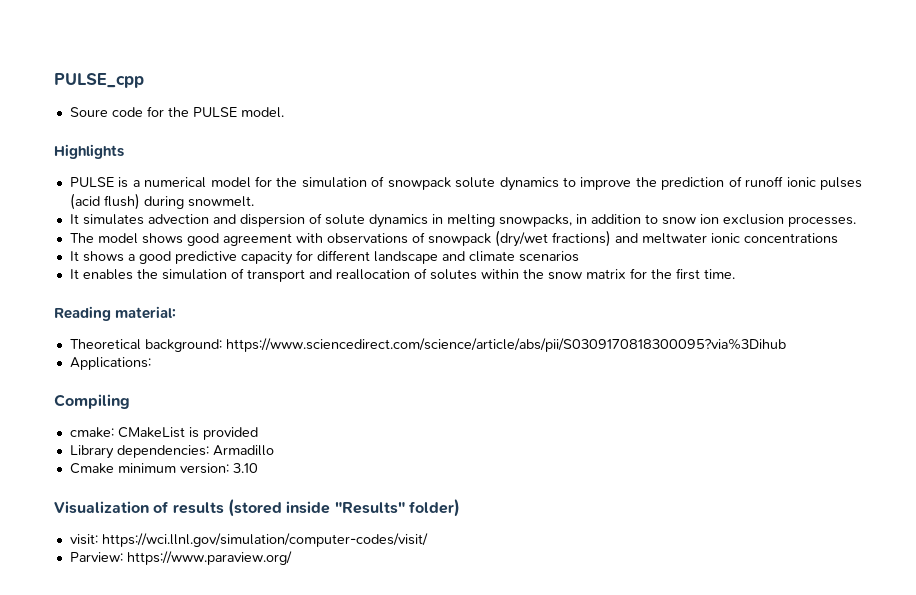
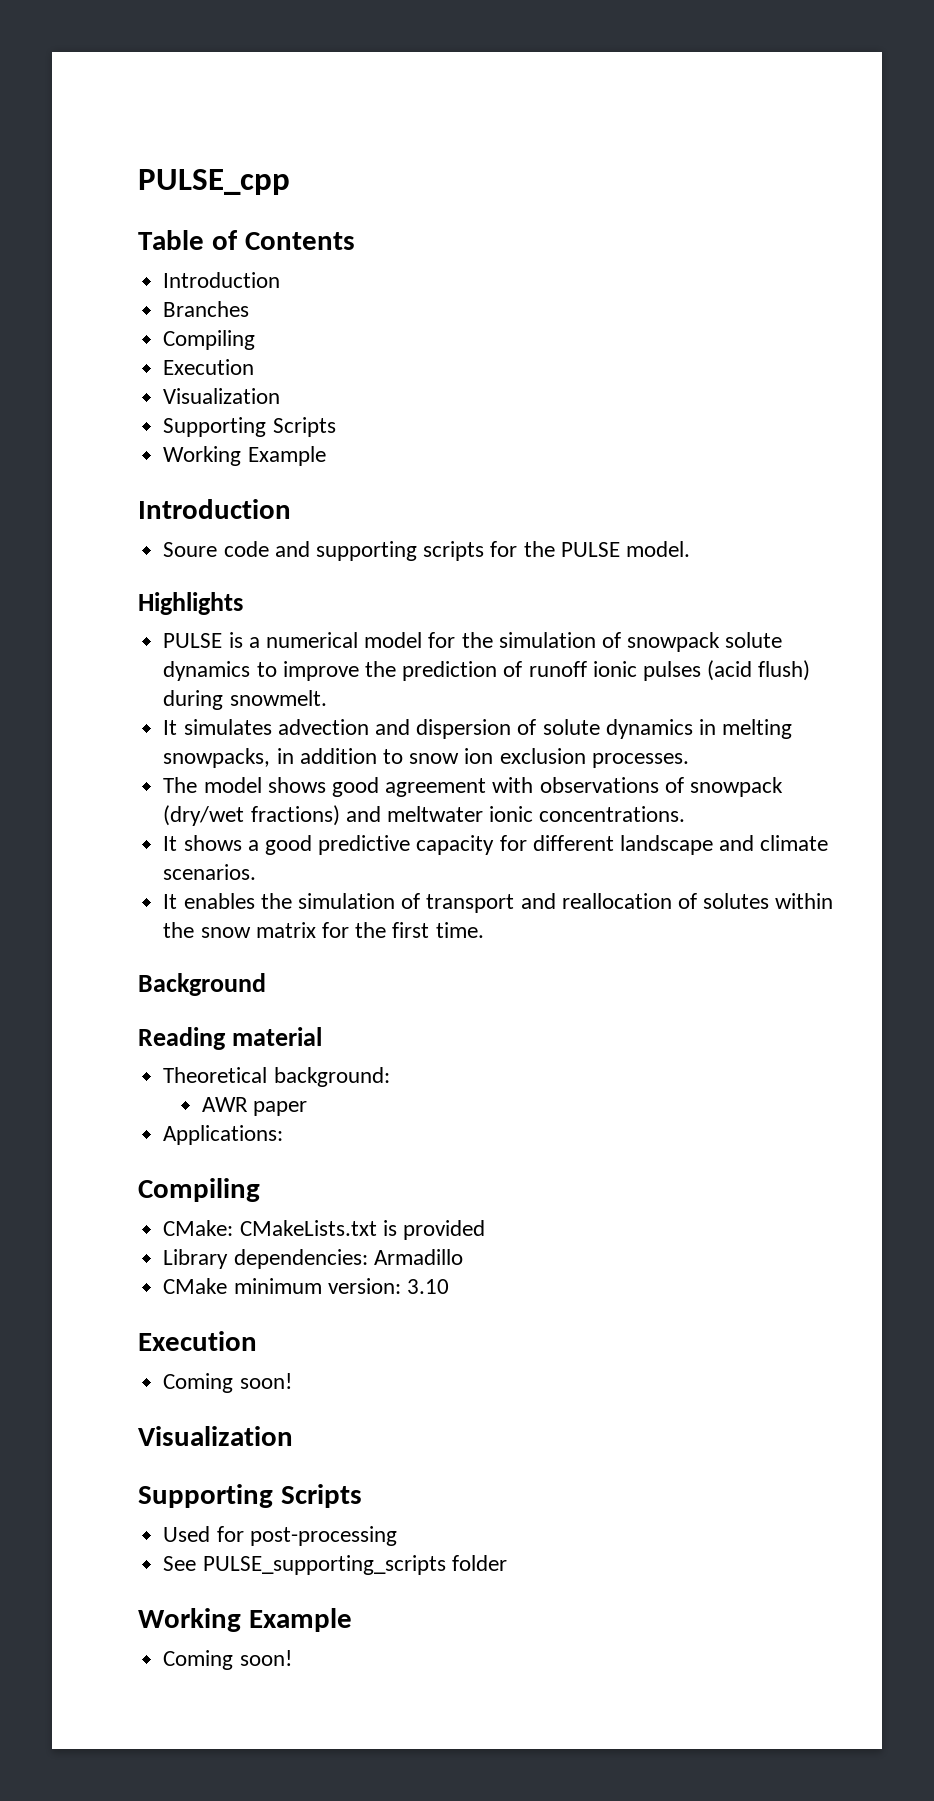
+ Table of Contents
+ Introduction
+ Branches
+ Compiling
+ Execution
+ Visualization
+ Supporting Scripts
+ Working Example
+ Introduction
- Soure code for the PULSE model.
+ Soure code and supporting scripts for the PULSE model.
- The model shows good agreement with observations of snowpack (dry/wet fractions) and meltwater ionic concentrations
+ The model shows good agreement with observations of snowpack (dry/wet fractions) and meltwater ionic concentrations.
- It shows a good predictive capacity for different landscape and climate scenarios
+ It shows a good predictive capacity for different landscape and climate scenarios.
+ Background
- Reading material:
+ Reading material
- Theoretical background: https://www.sciencedirect.com/science/article/abs/pii/S0309170818300095?via%3Dihub
+ Theoretical background:
+ AWR paper
- cmake: CMakeList is provided
+ CMake: CMakeLists.txt is provided
- Cmake minimum version: 3.10
- Visualization of results (stored inside "Results" folder)
- visit: https://wci.llnl.gov/simulation/computer-codes/visit/
- Parview: https://www.paraview.org/
+ CMake minimum version: 3.10
+ Execution
+ Coming soon!
+ Visualization
+ Supporting Scripts
+ Used for post-processing
+ See PULSE_supporting_scripts folder
+ Working Example
+ Coming soon!

